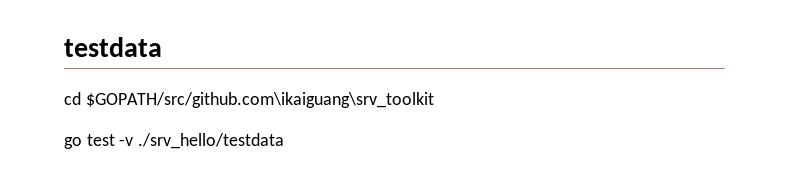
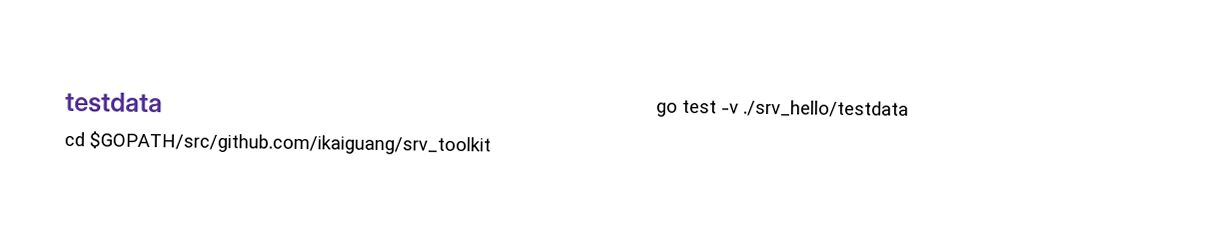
- cd $GOPATH/src/github.com\ikaiguang\srv_toolkit
+ cd $GOPATH/src/github.com/ikaiguang/srv_toolkit

